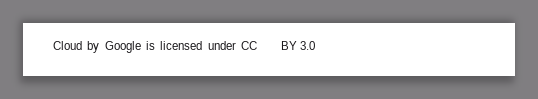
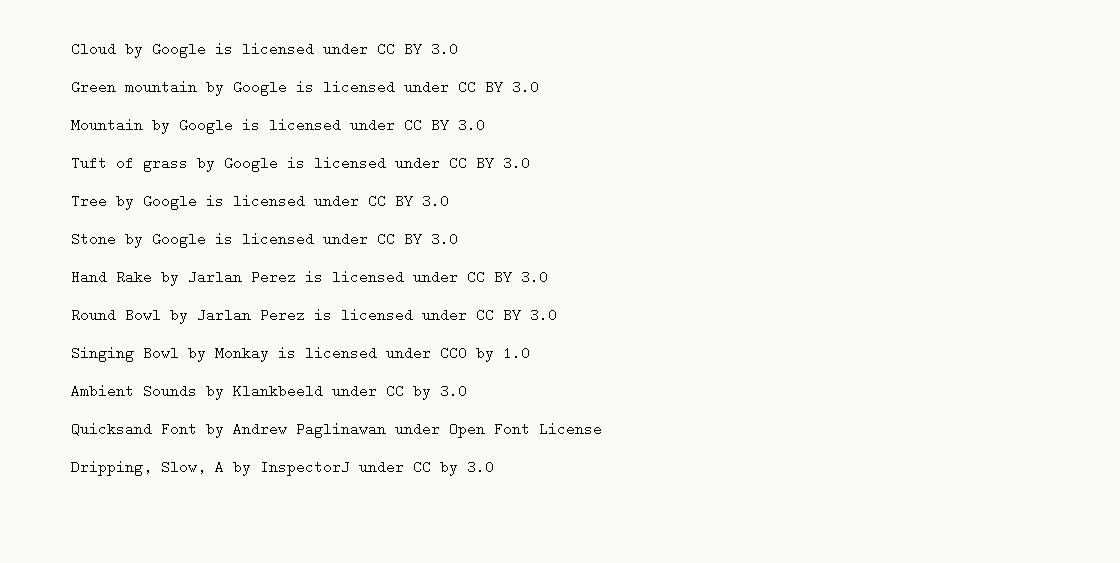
+ Green mountain by Google is licensed under CC BY 3.0
+ Mountain by Google is licensed under CC BY 3.0
+ Tuft of grass by Google is licensed under CC BY 3.0
+ Tree by Google is licensed under CC BY 3.0
+ Stone by Google is licensed under CC BY 3.0
+ Hand Rake by Jarlan Perez is licensed under CC BY 3.0
+ Round Bowl by Jarlan Perez is licensed under CC BY 3.0
+ Singing Bowl by Monkay is licensed under CC0 by 1.0
+ Ambient Sounds by Klankbeeld under CC by 3.0
+ Quicksand Font by Andrew Paglinawan under Open Font License
+ Dripping, Slow, A by InspectorJ under CC by 3.0

